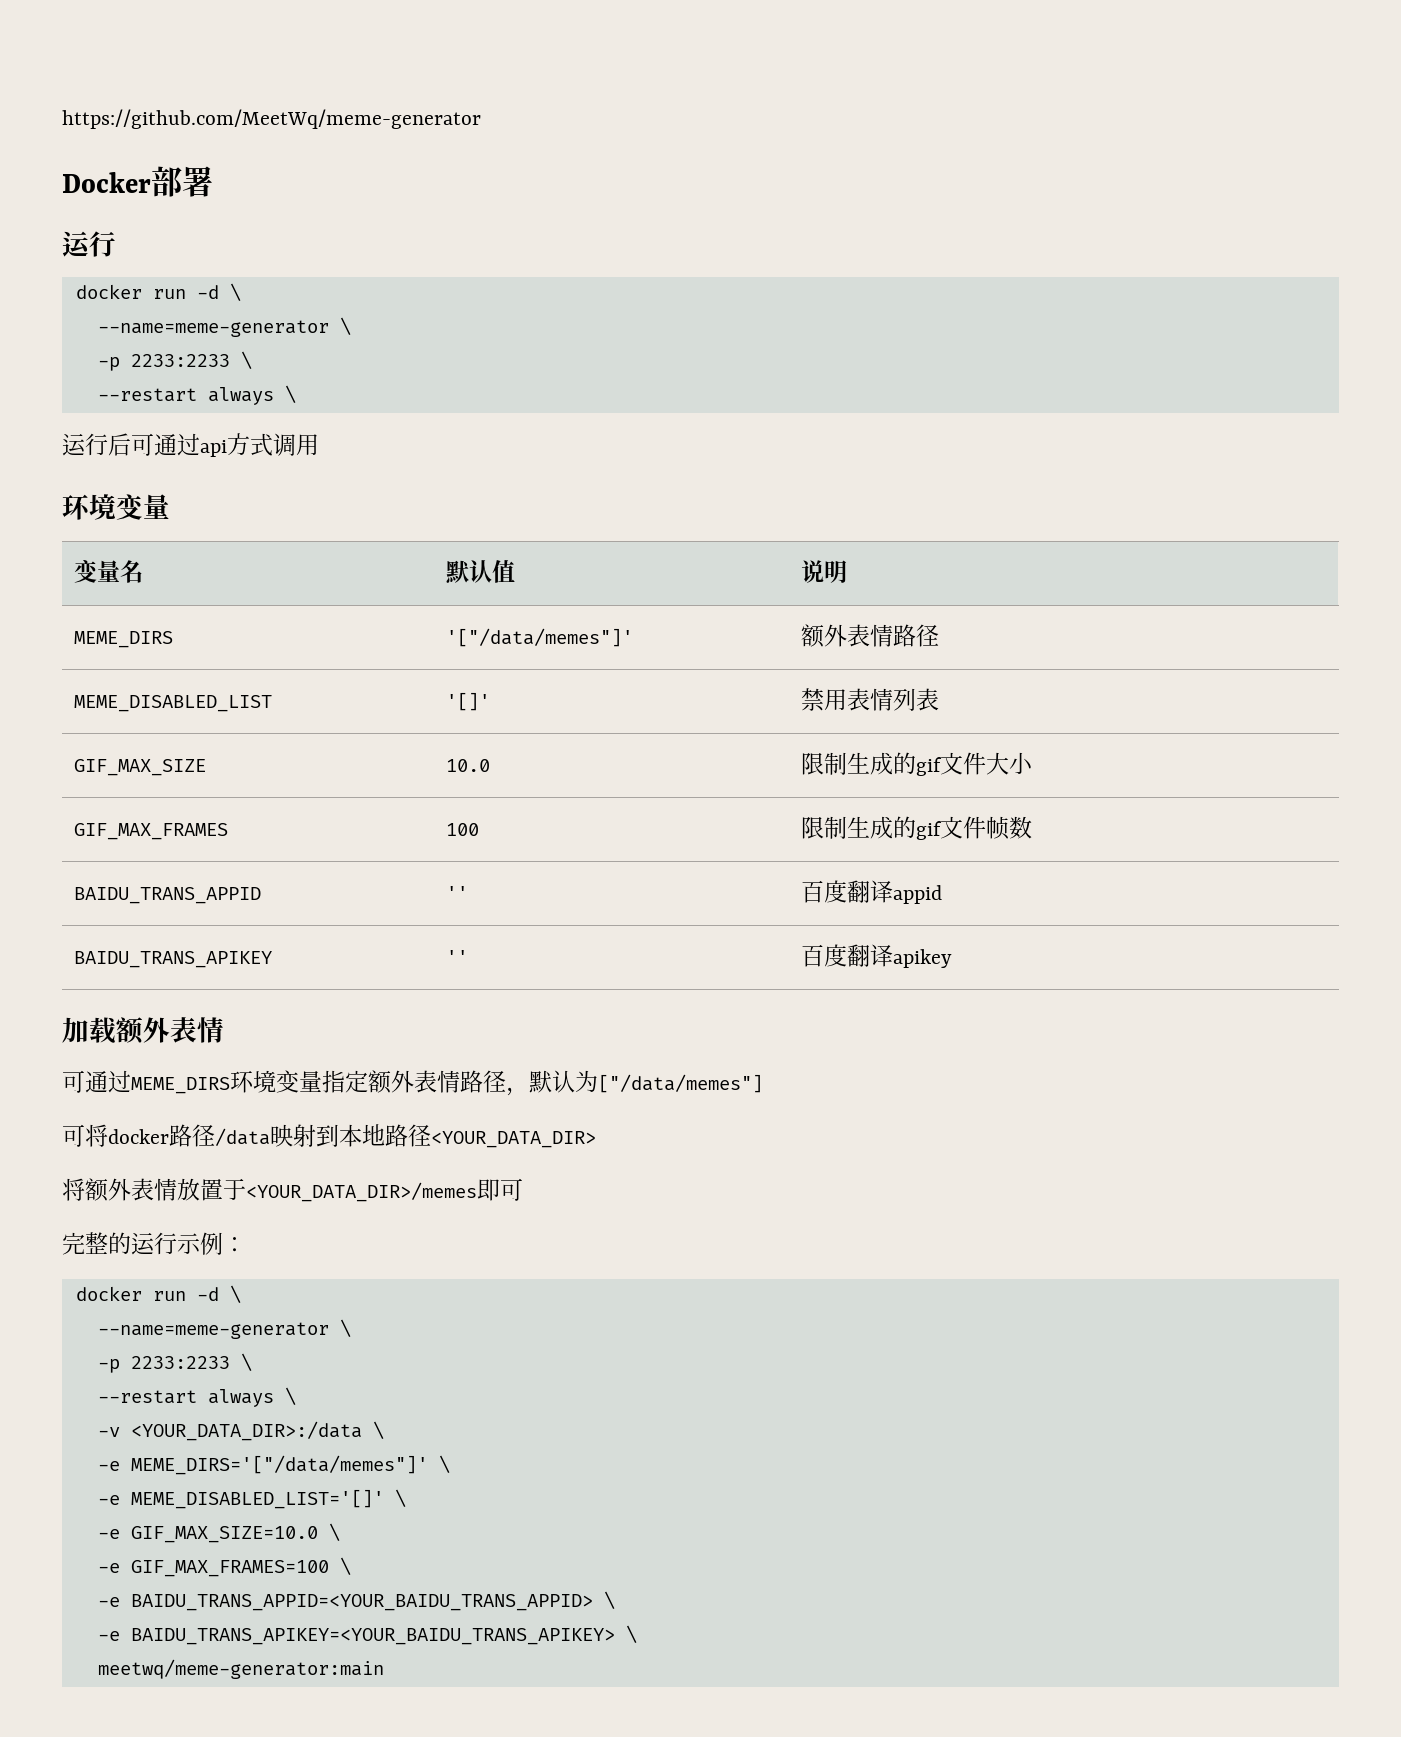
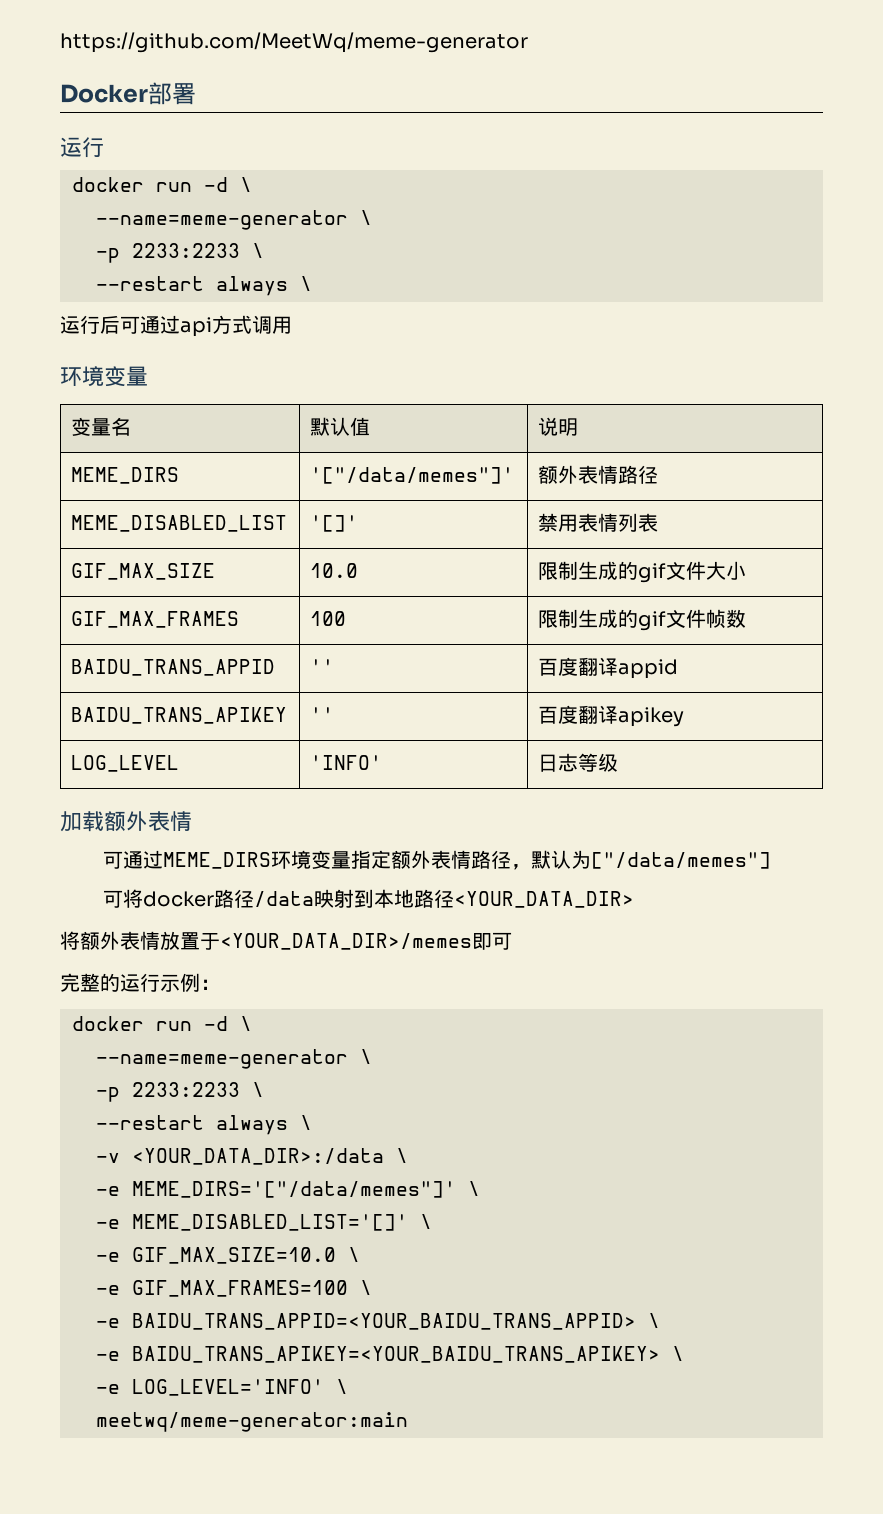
+ LOG_LEVEL | 'INFO' | 日志等级
+ -e LOG_LEVEL='INFO' \

